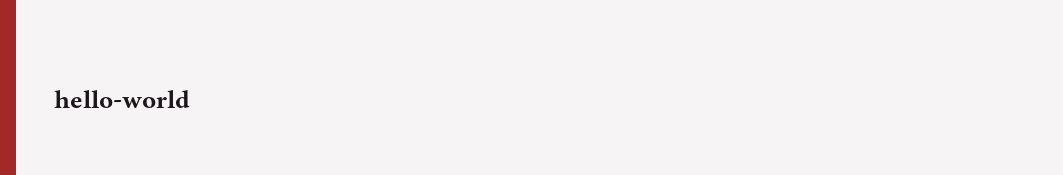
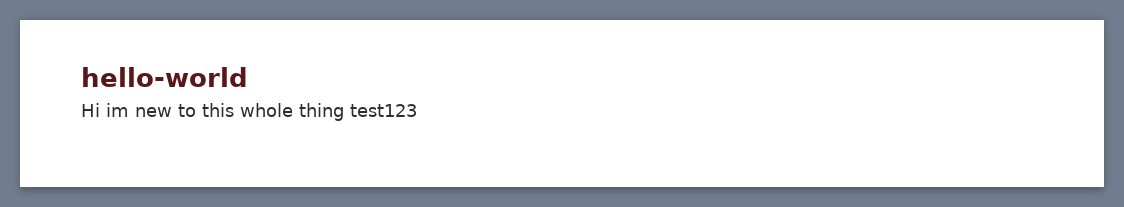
+ Hi im new to this whole thing test123

